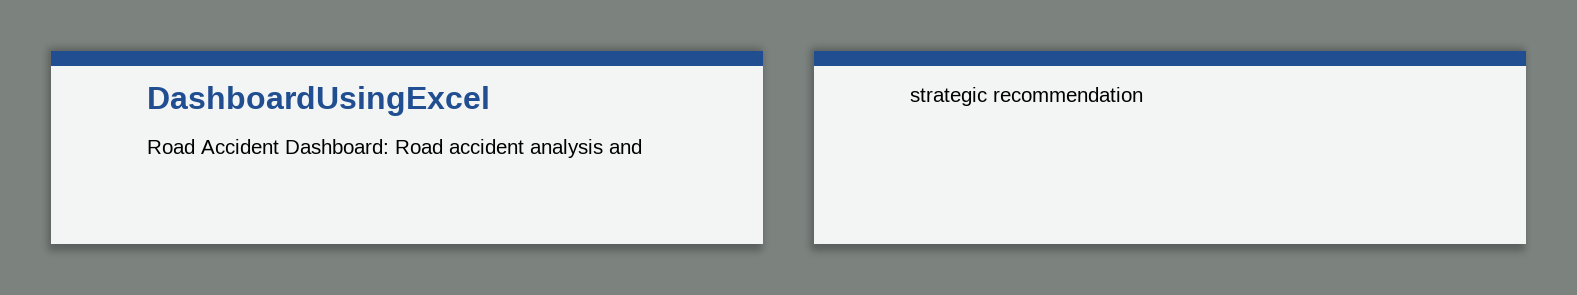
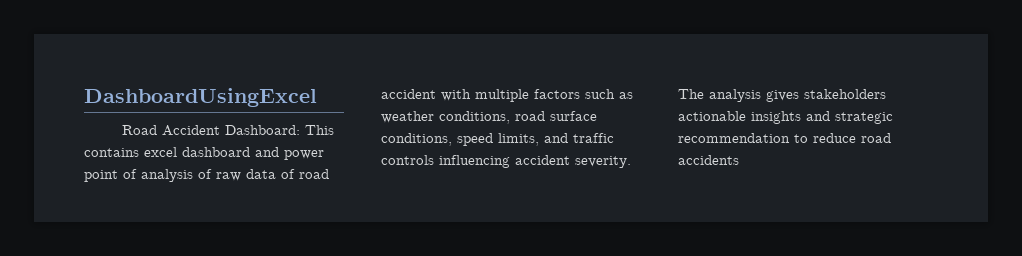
- Road Accident Dashboard: Road accident analysis and strategic recommendation
+ Road Accident Dashboard: This contains excel dashboard and power point of analysis of raw data of road accident with multiple factors such as weather conditions, road surface conditions, speed limits, and traffic controls influencing accident severity. The analysis gives stakeholders actionable insights and strategic recommendation to reduce road accidents

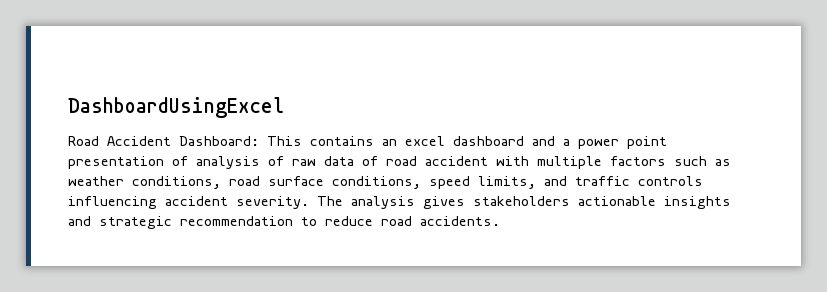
- Road Accident Dashboard: This contains excel dashboard and power point of analysis of raw data of road accident with multiple factors such as weather conditions, road surface conditions, speed limits, and traffic controls influencing accident severity.
+ Road Accident Dashboard: This contains an excel dashboard and a power point presentation of analysis of raw data of road accident with multiple factors such as weather conditions, road surface conditions, speed limits, and traffic controls influencing accident severity.
- The analysis gives stakeholders actionable insights and strategic recommendation to reduce road accidents
+ The analysis gives stakeholders actionable insights and strategic recommendation to reduce road accidents.

